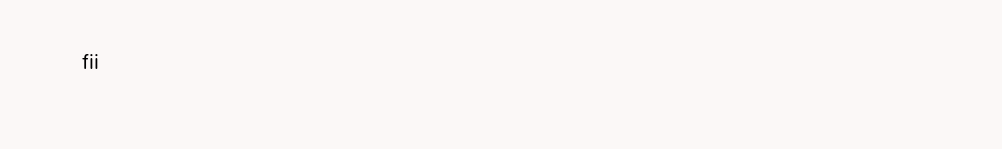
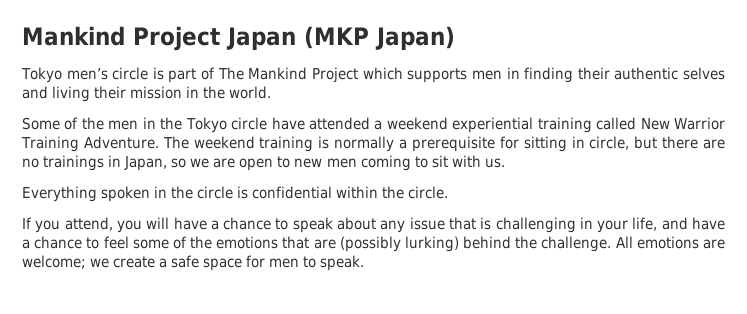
- fii
+ Mankind Project Japan (MKP Japan)
+ Tokyo men’s circle is part of The Mankind Project which supports men in finding their authentic selves and living their mission in the world.
+ Some of the men in the Tokyo circle have attended a weekend experiential training called New Warrior Training Adventure. The weekend training is normally a prerequisite for sitting in circle, but there are no trainings in Japan, so we are open to new men coming to sit with us.
+ Everything spoken in the circle is confidential within the circle.
+ If you attend, you will have a chance to speak about any issue that is challenging in your life, and have a chance to feel some of the emotions that are (possibly lurking) behind the challenge. All emotions are welcome; we create a safe space for men to speak.

